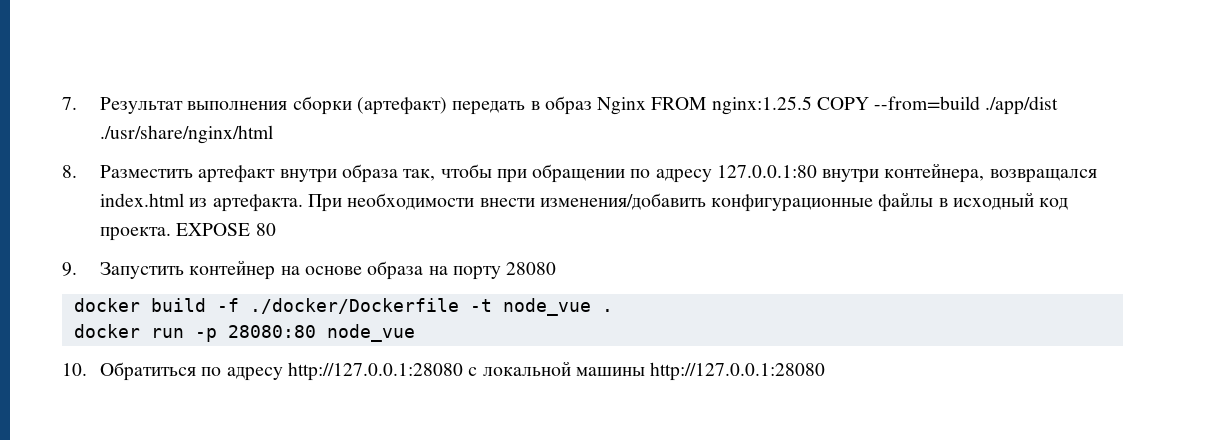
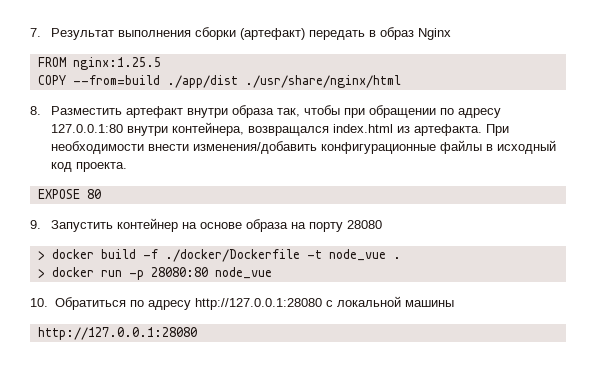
- 7. Результат выполнения сборки (артефакт) передать в образ Nginx FROM nginx:1.25.5 COPY --from=build ./app/dist ./usr/share/nginx/html
+ 7. Результат выполнения сборки (артефакт) передать в образ Nginx
+ FROM nginx:1.25.5
+ COPY --from=build ./app/dist ./usr/share/nginx/html
- При необходимости внести изменения/добавить конфигурационные файлы в исходный код проекта. EXPOSE 80
+ При необходимости внести изменения/добавить конфигурационные файлы в исходный код проекта.
+ EXPOSE 80
- docker build -f ./docker/Dockerfile -t node_vue .
+ > docker build -f ./docker/Dockerfile -t node_vue .
- docker run -p 28080:80 node_vue
+ > docker run -p 28080:80 node_vue
- 10. Обратиться по адресу http://127.0.0.1:28080 с локальной машины http://127.0.0.1:28080
+ 10. Обратиться по адресу http://127.0.0.1:28080 с локальной машины
+ http://127.0.0.1:28080

